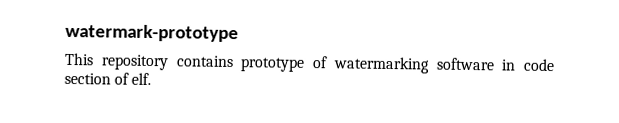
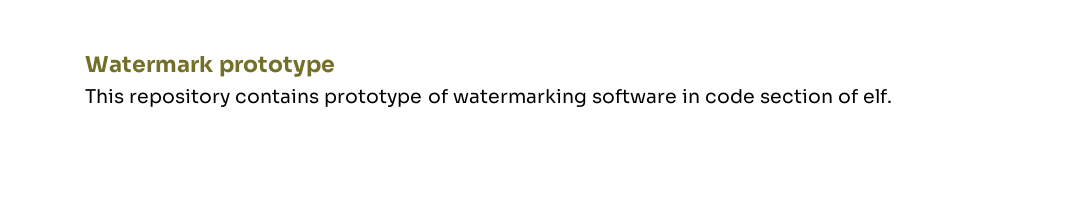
- watermark-prototype
+ Watermark prototype

